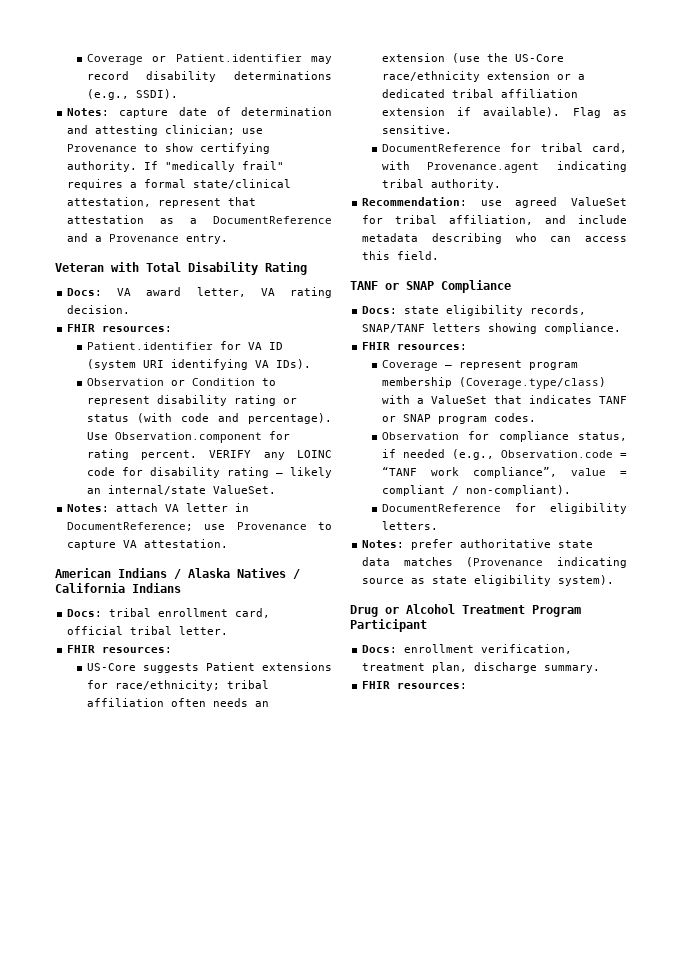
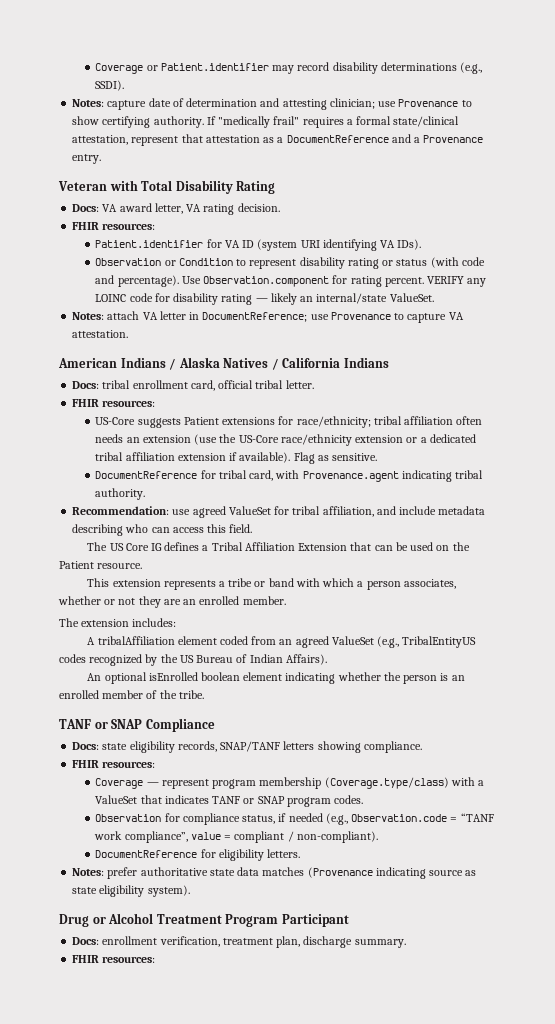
+ The US Core IG defines a Tribal Affiliation Extension that can be used on the Patient resource.
+ This extension represents a tribe or band with which a person associates, whether or not they are an enrolled member.
+ The extension includes:
+ A tribalAffiliation element coded from an agreed ValueSet (e.g., TribalEntityUS codes recognized by the US Bureau of Indian Affairs).
+ An optional isEnrolled boolean element indicating whether the person is an enrolled member of the tribe.

